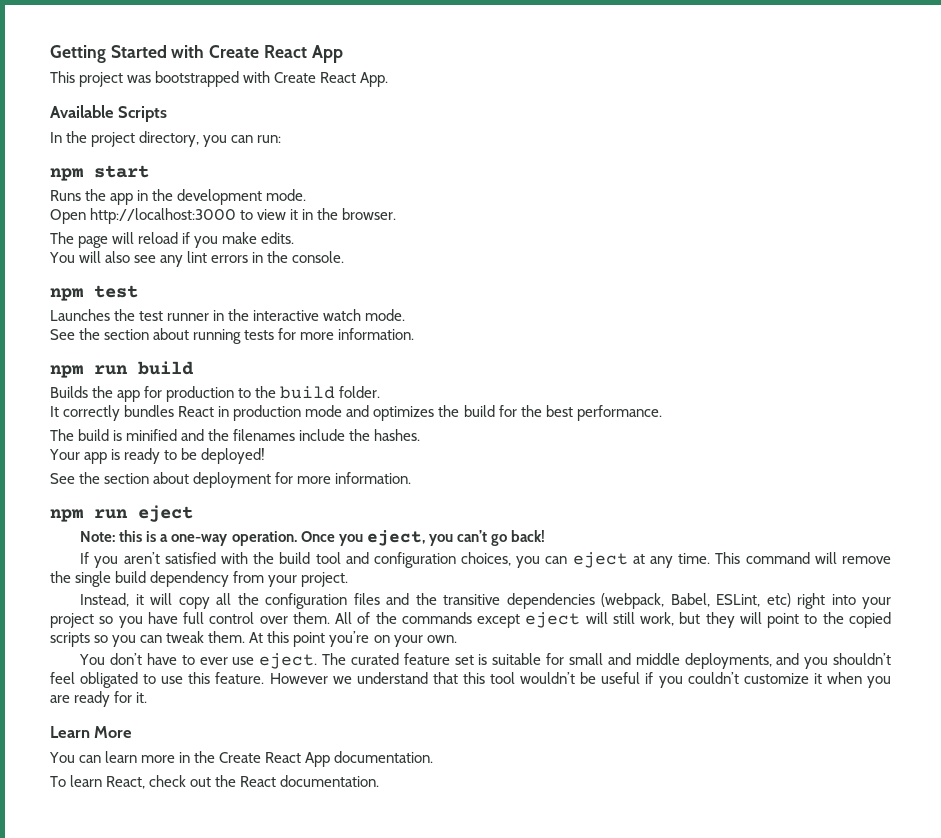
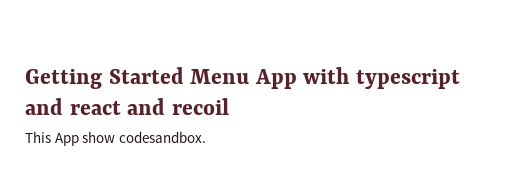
- Getting Started with Create React App
- This project was bootstrapped with Create React App.
- Available Scripts
- In the project directory, you can run:
- npm start
- Runs the app in the development mode.
- Open http://localhost:3000 to view it in the browser.
- The page will reload if you make edits.
- You will also see any lint errors in the console.
- npm test
- Launches the test runner in the interactive watch mode.
- See the section about running tests for more information.
- npm run build
- Builds the app for production to the build folder.
- It correctly bundles React in production mode and optimizes the build for the best performance.
- The build is minified and the filenames include the hashes.
- Your app is ready to be deployed!
- See the section about deployment for more information.
- npm run eject
- Note: this is a one-way operation. Once you eject, you can’t go back!
- If you aren’t satisfied with the build tool and configuration choices, you can eject at any time. This command will remove the single build dependency from your project.
- Instead, it will copy all the configuration files and the transitive dependencies (webpack, Babel, ESLint, etc) right into your project so you have full control over them. All of the commands except eject will still work, but they will point to the copied scripts so you can tweak them. At this point you’re on your own.
- You don’t have to ever use eject. The curated feature set is suitable for small and middle deployments, and you shouldn’t feel obligated to use this feature. However we understand that this tool wouldn’t be useful if you couldn’t customize it when you are ready for it.
- Learn More
- You can learn more in the Create React App documentation.
- To learn React, check out the React documentation.
+ Getting Started Menu App with typescript and react and recoil
+ This App show codesandbox.

